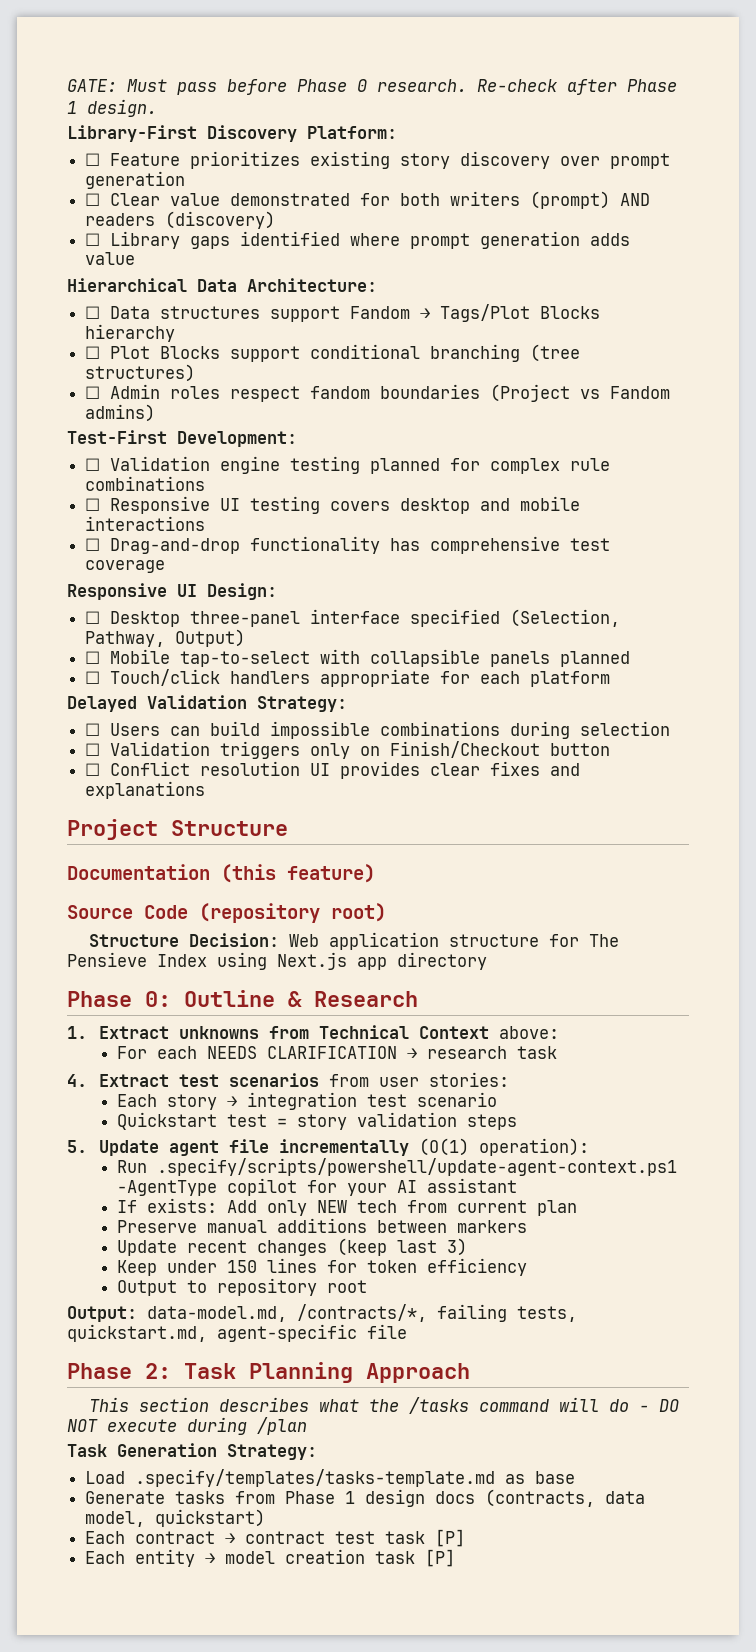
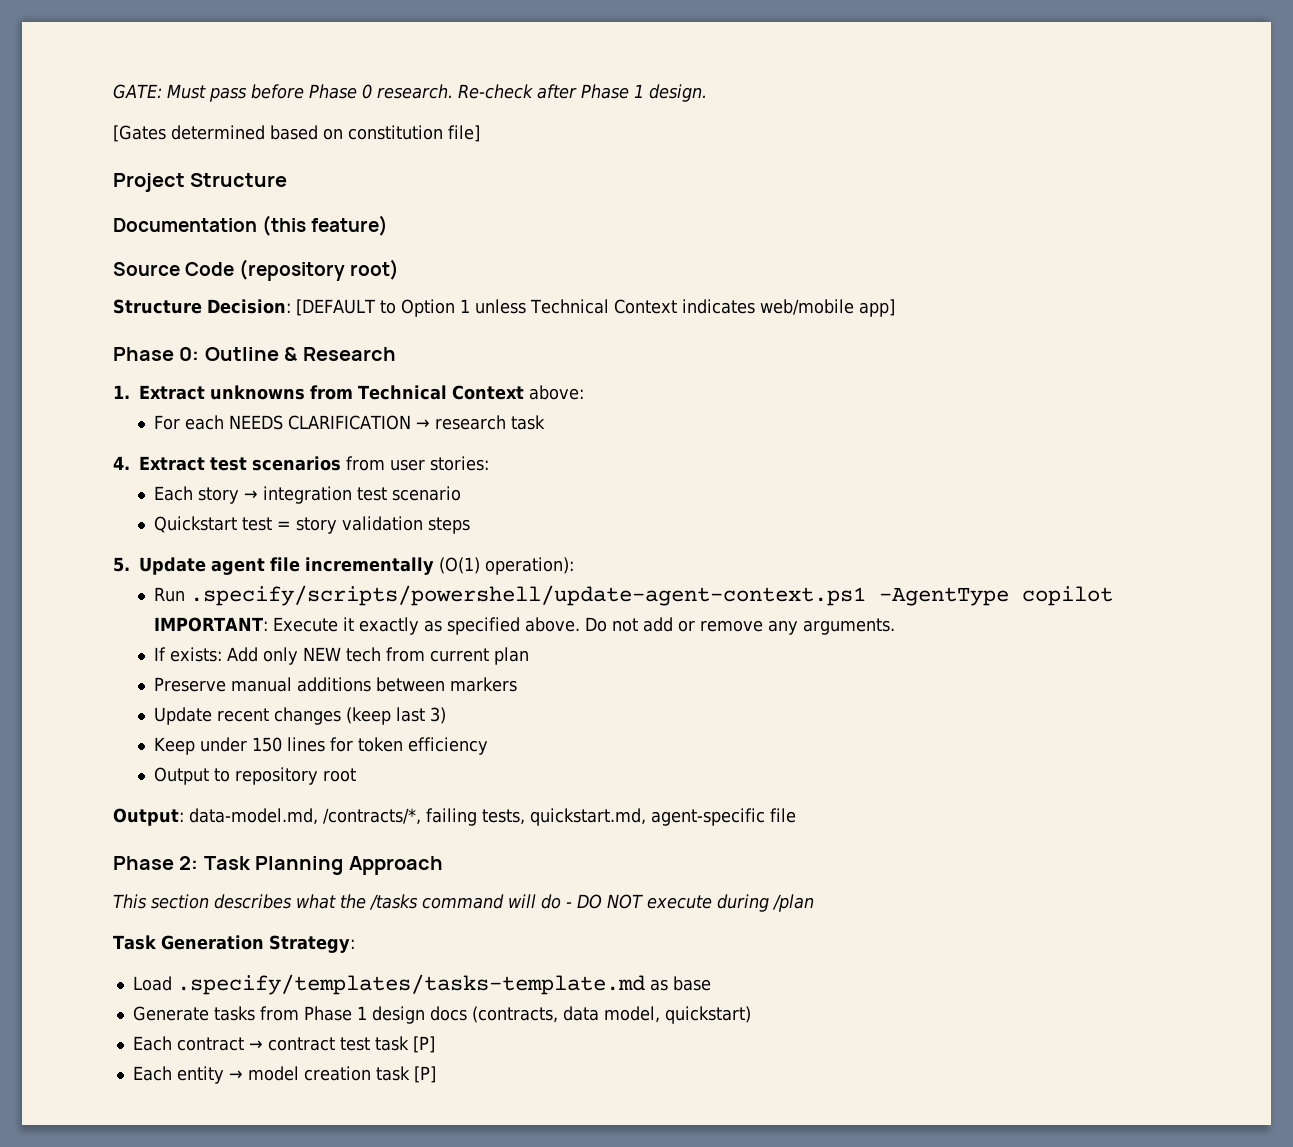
- Library-First Discovery Platform:
- ☐ Feature prioritizes existing story discovery over prompt generation
- ☐ Clear value demonstrated for both writers (prompt) AND readers (discovery)
- ☐ Library gaps identified where prompt generation adds value
- Hierarchical Data Architecture:
- ☐ Data structures support Fandom → Tags/Plot Blocks hierarchy
- ☐ Plot Blocks support conditional branching (tree structures)
- ☐ Admin roles respect fandom boundaries (Project vs Fandom admins)
- Test-First Development:
- ☐ Validation engine testing planned for complex rule combinations
- ☐ Responsive UI testing covers desktop and mobile interactions
- ☐ Drag-and-drop functionality has comprehensive test coverage
- Responsive UI Design:
- ☐ Desktop three-panel interface specified (Selection, Pathway, Output)
- ☐ Mobile tap-to-select with collapsible panels planned
- ☐ Touch/click handlers appropriate for each platform
- Delayed Validation Strategy:
- ☐ Users can build impossible combinations during selection
- ☐ Validation triggers only on Finish/Checkout button
- ☐ Conflict resolution UI provides clear fixes and explanations
+ [Gates determined based on constitution file]
- Structure Decision: Web application structure for The Pensieve Index using Next.js app directory
+ Structure Decision: [DEFAULT to Option 1 unless Technical Context indicates web/mobile app]
- Run .specify/scripts/powershell/update-agent-context.ps1 -AgentType copilot for your AI assistant
+ Run .specify/scripts/powershell/update-agent-context.ps1 -AgentType copilot IMPORTANT: Execute it exactly as specified above. Do not add or remove any arguments.

